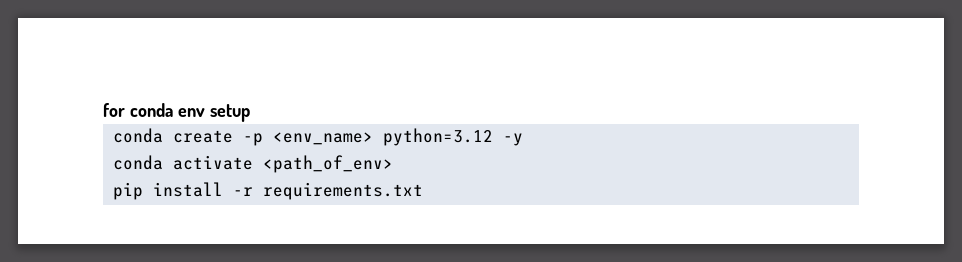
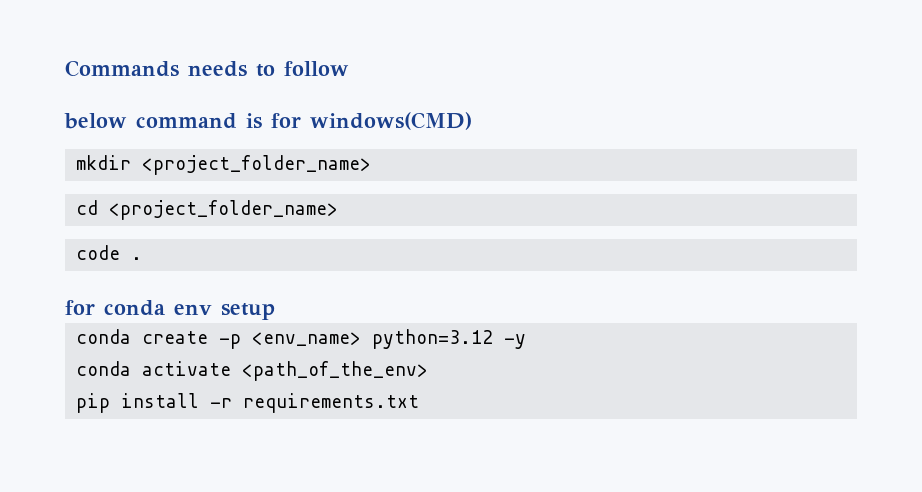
+ Commands needs to follow
+ below command is for windows(CMD)
+ mkdir <project_folder_name>
+ cd <project_folder_name>
+ code .
- conda activate <path_of_env>
+ conda activate <path_of_the_env>

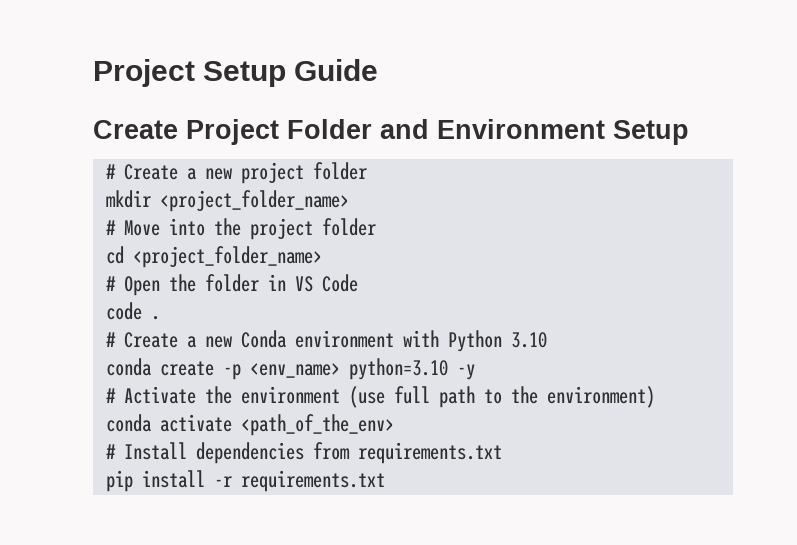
- Commands needs to follow
- below command is for windows(CMD)
+ Project Setup Guide
+ Create Project Folder and Environment Setup
+ # Create a new project folder
  mkdir <project_folder_name>
+ # Move into the project folder
  cd <project_folder_name>
+ # Open the folder in VS Code
  code .
- for conda env setup
+ # Create a new Conda environment with Python 3.10
- conda create -p <env_name> python=3.12 -y
+ conda create -p <env_name> python=3.10 -y
+ # Activate the environment (use full path to the environment)
  conda activate <path_of_the_env>
+ # Install dependencies from requirements.txt

